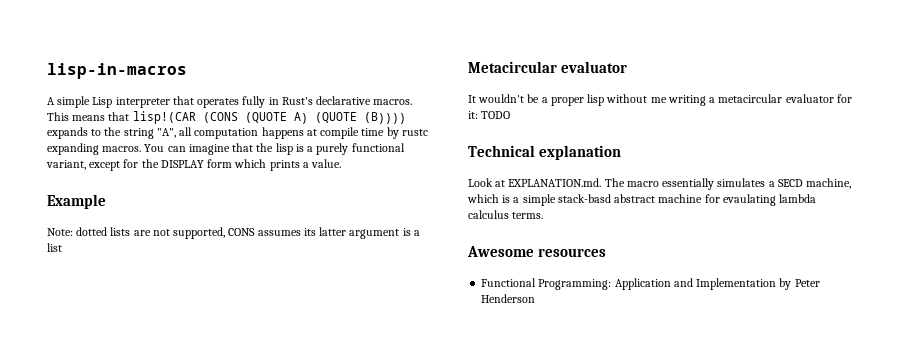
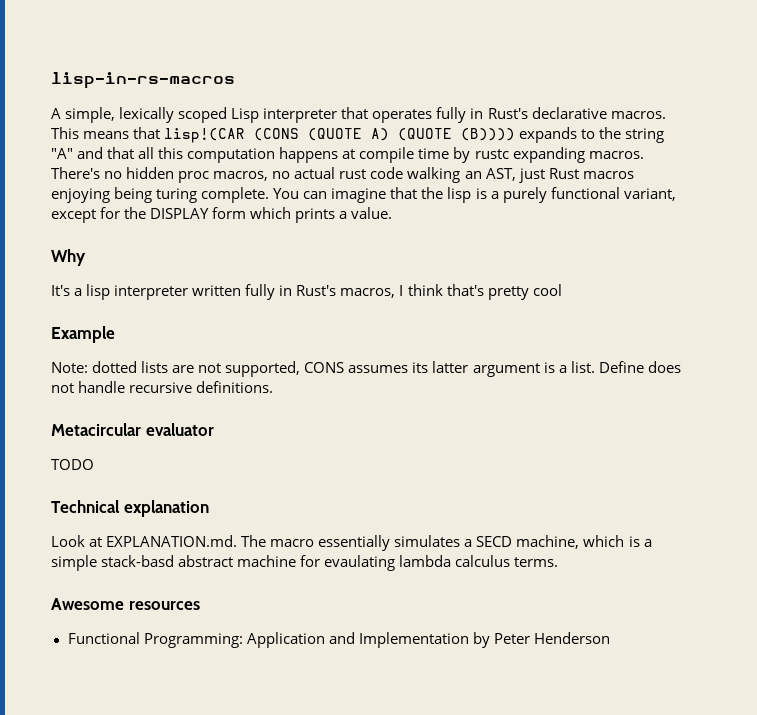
- lisp-in-macros
+ lisp-in-rs-macros
- A simple Lisp interpreter that operates fully in Rust's declarative macros.
+ A simple, lexically scoped Lisp interpreter that operates fully in Rust's declarative macros.
- This means that lisp!(CAR (CONS (QUOTE A) (QUOTE (B)))) expands to the string "A", all computation happens at compile time by rustc expanding macros.
+ This means that lisp!(CAR (CONS (QUOTE A) (QUOTE (B)))) expands to the string "A" and that all this computation happens at compile time by rustc expanding macros.
+ There's no hidden proc macros, no actual rust code walking an AST, just Rust macros enjoying being turing complete.
+ Why
+ It's a lisp interpreter written fully in Rust's macros, I think that's pretty cool
- Note: dotted lists are not supported, CONS assumes its latter argument is a list
+ Note: dotted lists are not supported, CONS assumes its latter argument is a list. Define does not handle recursive definitions.
  Metacircular evaluator
- It wouldn't be a proper lisp without me writing a metacircular evaluator for it: TODO
+ TODO

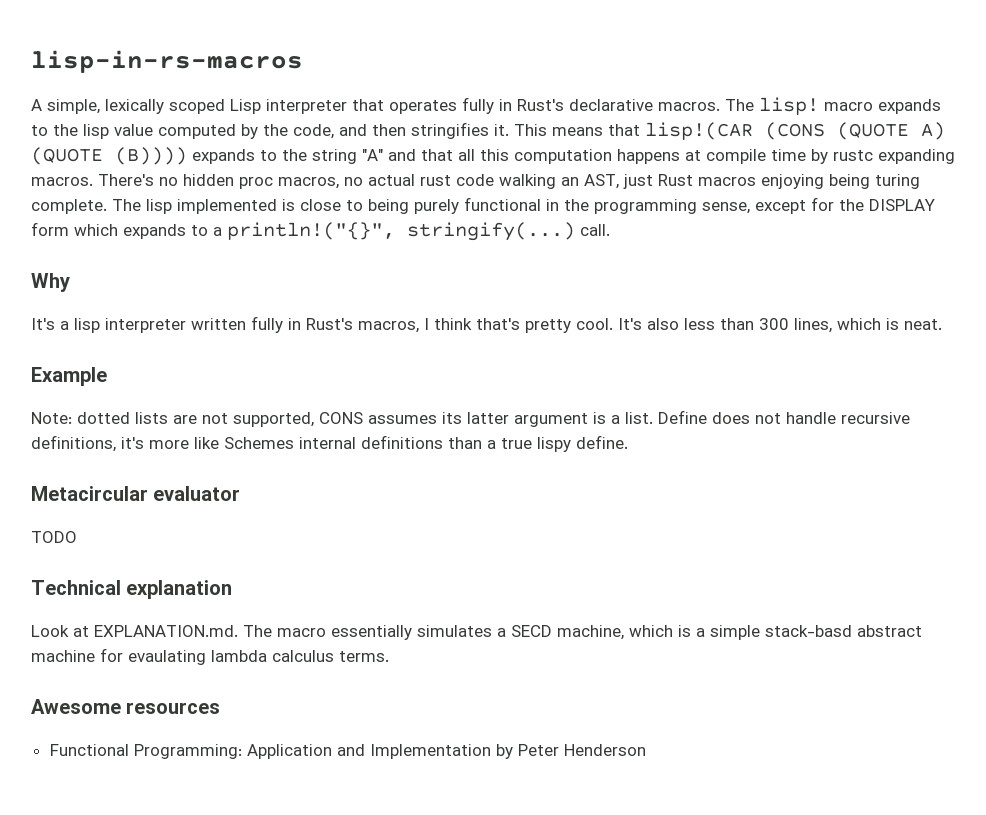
+ The lisp! macro expands to the lisp value computed by the code, and then stringifies it.
- You can imagine that the lisp is a purely functional variant, except for the DISPLAY form which prints a value.
+ The lisp implemented is close to being purely functional in the programming sense, except for the DISPLAY form which expands to a println!("{}", stringify(...) call.
- It's a lisp interpreter written fully in Rust's macros, I think that's pretty cool
+ It's a lisp interpreter written fully in Rust's macros, I think that's pretty cool. It's also less than 300 lines, which is neat.
- Define does not handle recursive definitions.
+ Define does not handle recursive definitions, it's more like Schemes internal definitions than a true lispy define.

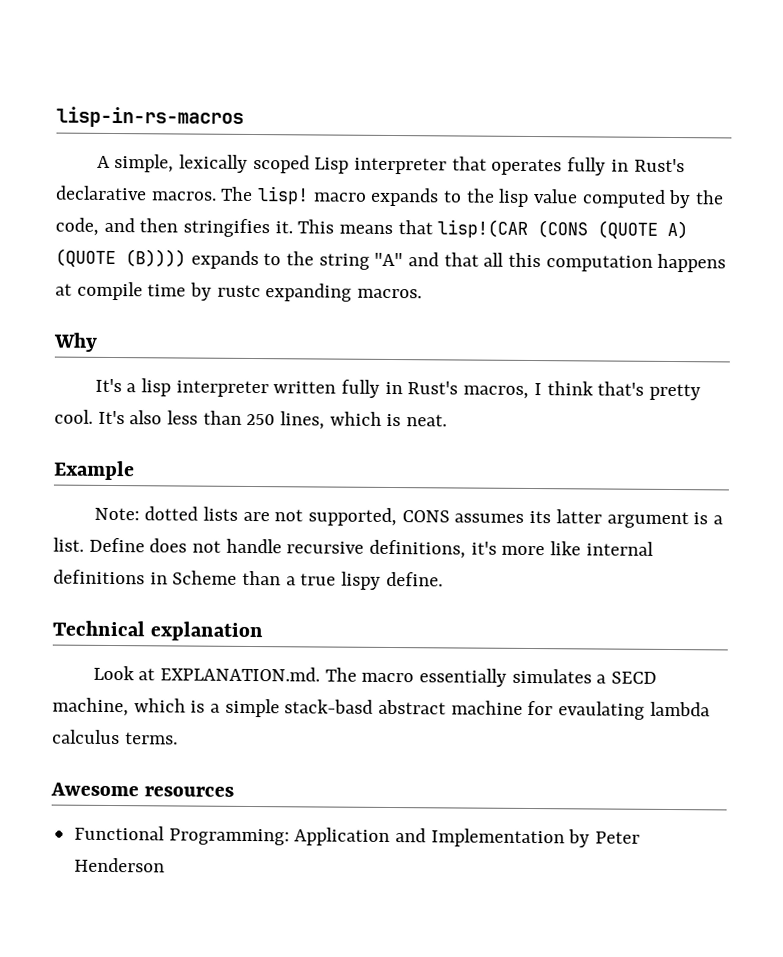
- There's no hidden proc macros, no actual rust code walking an AST, just Rust macros enjoying being turing complete. The lisp implemented is close to being purely functional in the programming sense, except for the DISPLAY form which expands to a println!("{}", stringify(...) call.
- It's also less than 300 lines, which is neat.
+ It's also less than 250 lines, which is neat.
- Define does not handle recursive definitions, it's more like Schemes internal definitions than a true lispy define.
+ Define does not handle recursive definitions, it's more like internal definitions in Scheme than a true lispy define.
- Metacircular evaluator
- TODO

